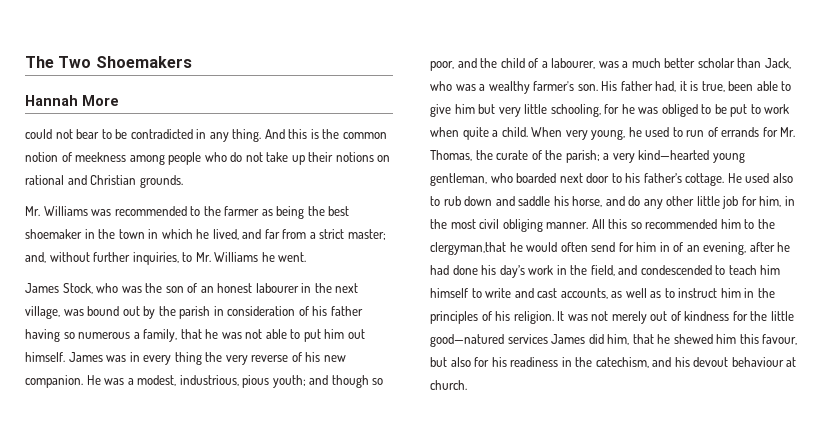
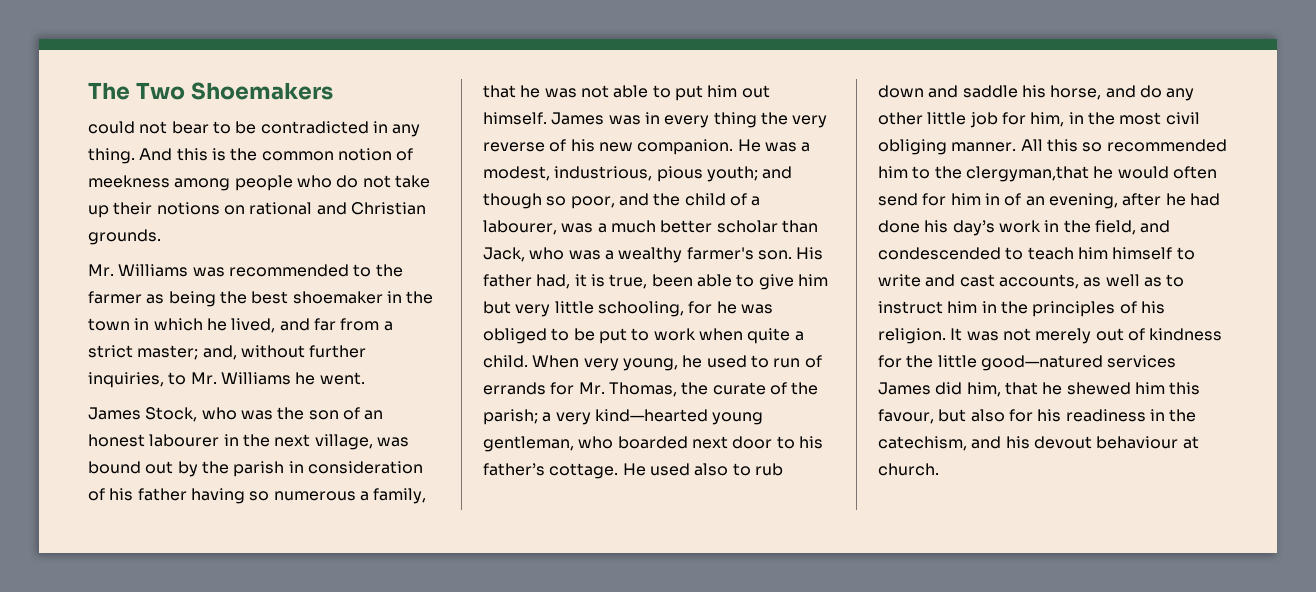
- Hannah More

